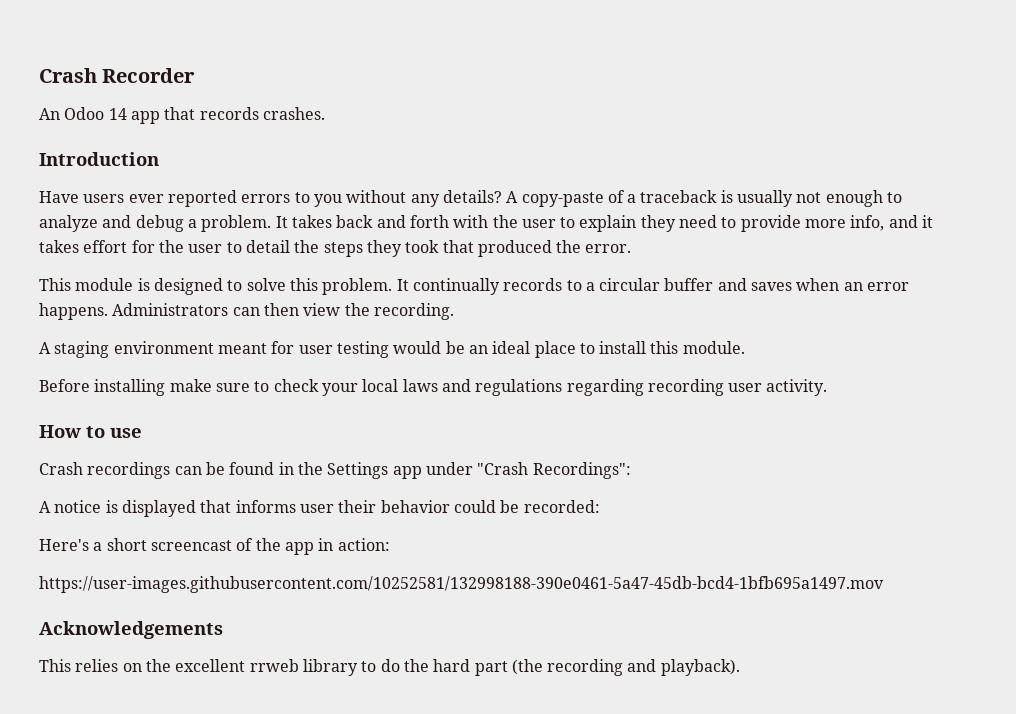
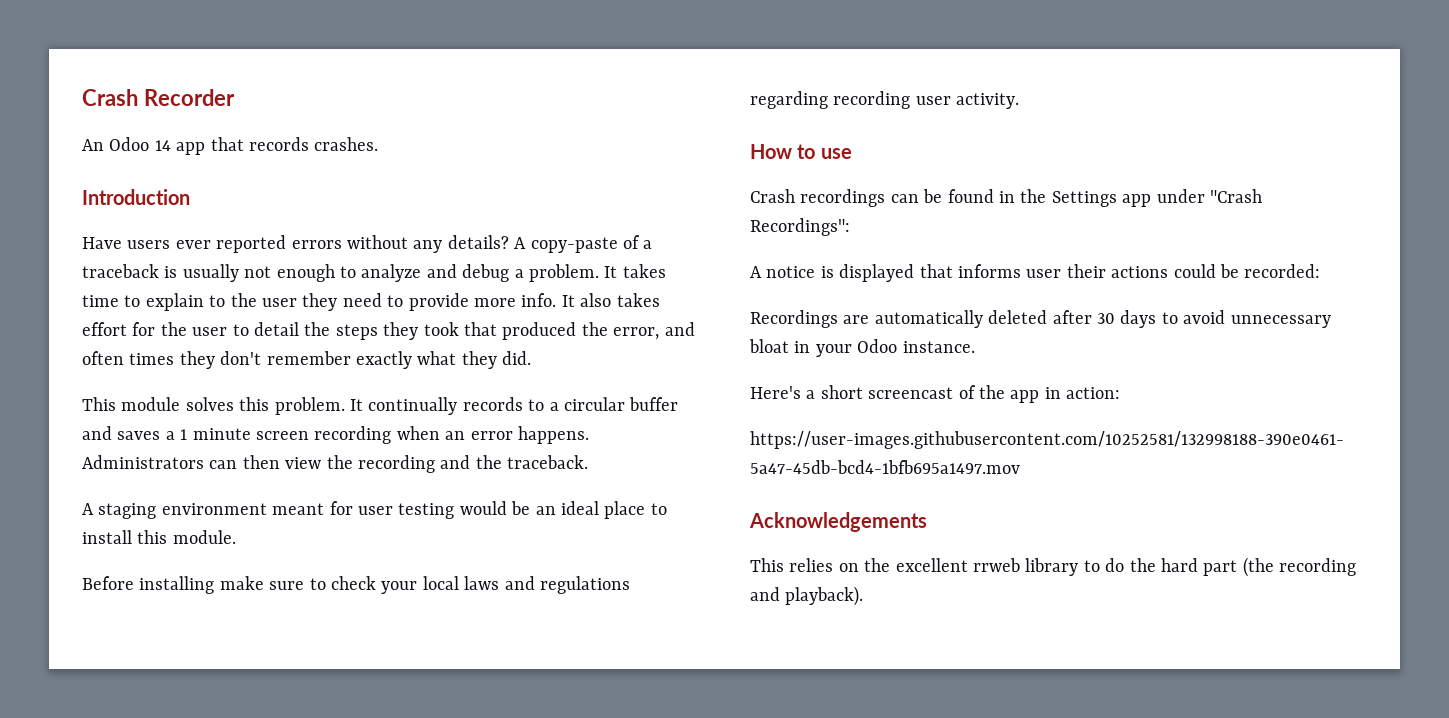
- Have users ever reported errors to you without any details?
+ Have users ever reported errors without any details?
- It takes back and forth with the user to explain they need to provide more info, and it takes effort for the user to detail the steps they took that produced the error.
- This module is designed to solve this problem.
+ It takes time to explain to the user they need to provide more info. It also takes effort for the user to detail the steps they took that produced the error, and often times they don't remember exactly what they did.
+ This module solves this problem.
- It continually records to a circular buffer and saves when an error happens.
+ It continually records to a circular buffer and saves a 1 minute screen recording when an error happens.
- Administrators can then view the recording.
+ Administrators can then view the recording and the traceback.
- A notice is displayed that informs user their behavior could be recorded:
+ A notice is displayed that informs user their actions could be recorded:
+ Recordings are automatically deleted after 30 days to avoid unnecessary bloat in your Odoo instance.

